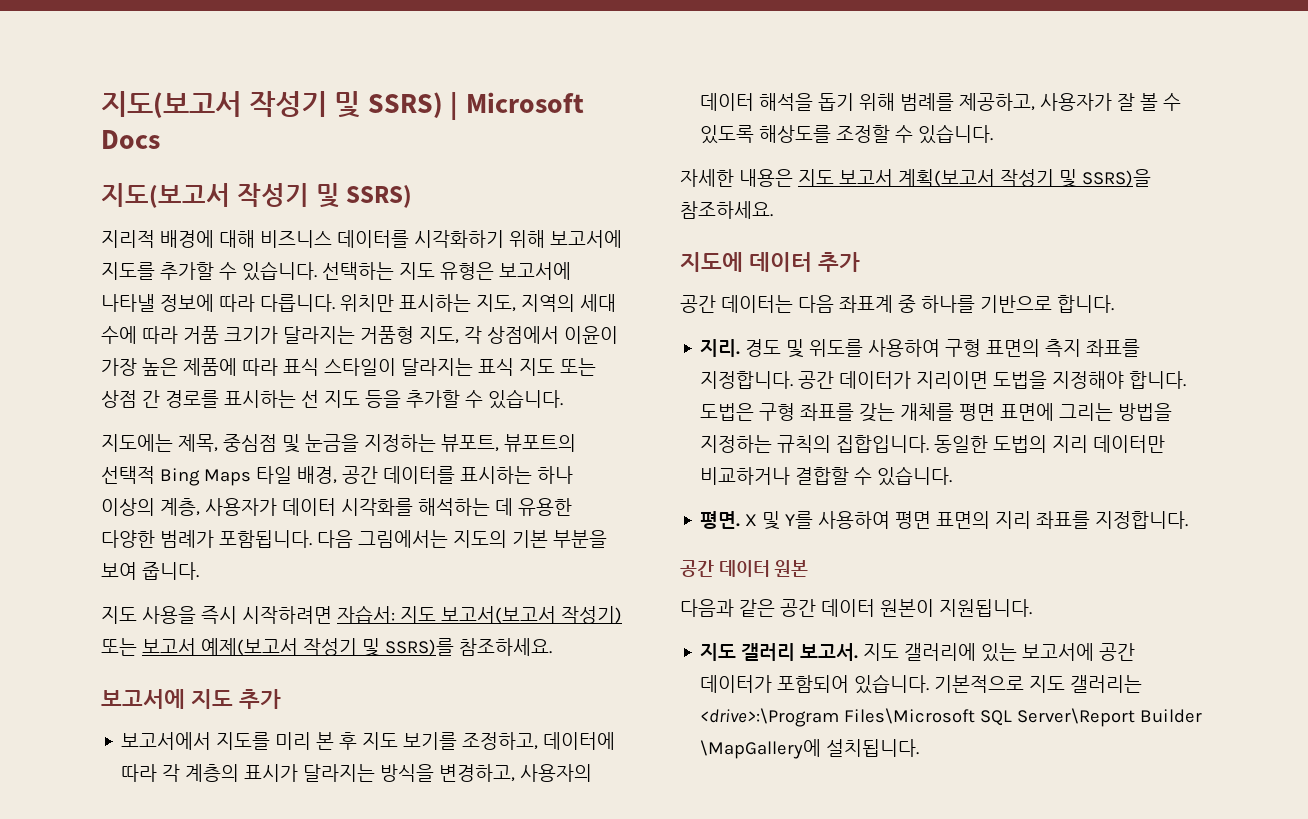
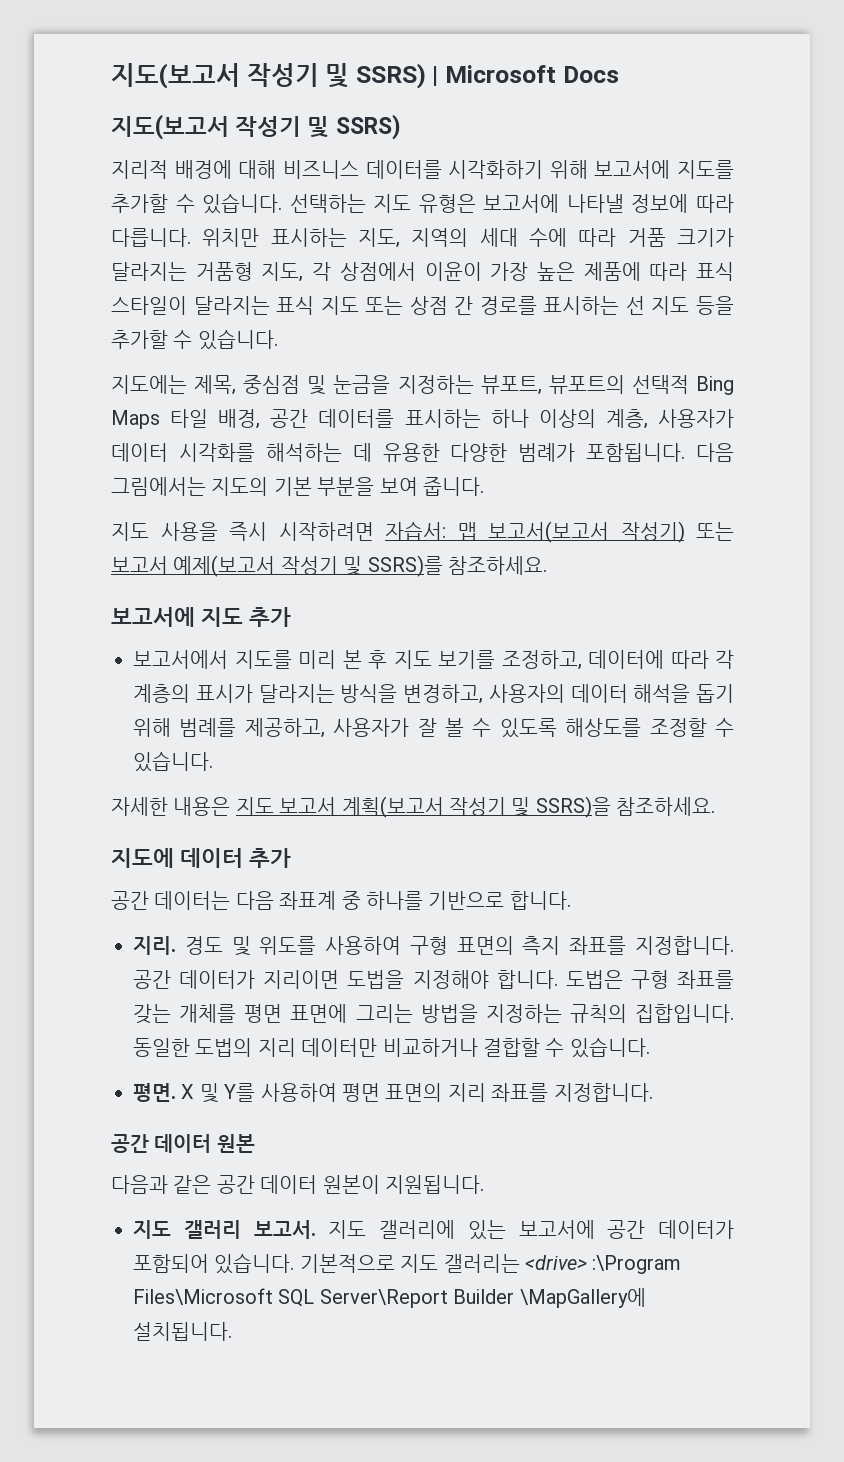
- 지도 사용을 즉시 시작하려면 자습서: 지도 보고서(보고서 작성기) 또는 보고서 예제(보고서 작성기 및 SSRS)를 참조하세요.
+ 지도 사용을 즉시 시작하려면 자습서: 맵 보고서(보고서 작성기) 또는 보고서 예제(보고서 작성기 및 SSRS)를 참조하세요.
- 기본적으로 지도 갤러리는 <drive>:\Program Files\Microsoft SQL Server\Report Builder \MapGallery에 설치됩니다.
+ 기본적으로 지도 갤러리는 <drive> :\Program Files\Microsoft SQL Server\Report Builder \MapGallery에 설치됩니다.

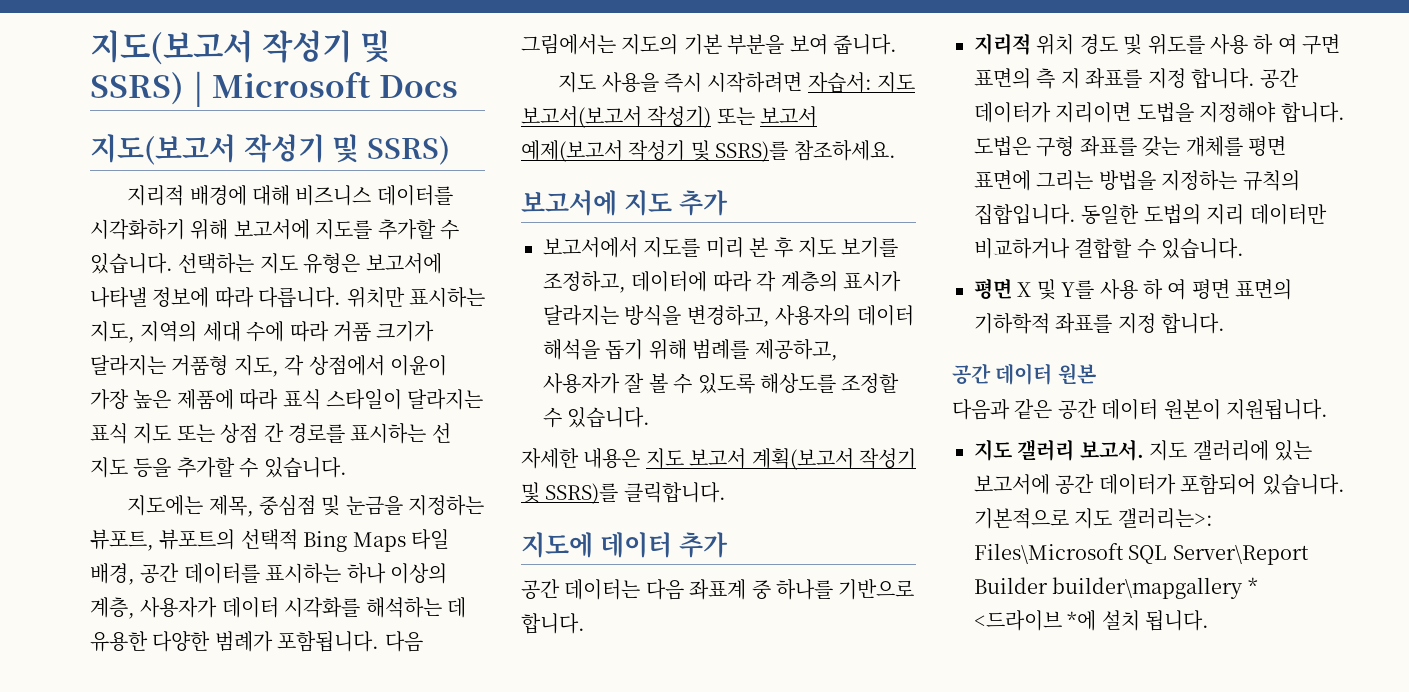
- 지도 사용을 즉시 시작하려면 자습서: 맵 보고서(보고서 작성기) 또는 보고서 예제(보고서 작성기 및 SSRS)를 참조하세요.
+ 지도 사용을 즉시 시작하려면 자습서: 지도 보고서(보고서 작성기) 또는 보고서 예제(보고서 작성기 및 SSRS)를 참조하세요.
- 자세한 내용은 지도 보고서 계획(보고서 작성기 및 SSRS)을 참조하세요.
+ 자세한 내용은 지도 보고서 계획(보고서 작성기 및 SSRS)를 클릭합니다.
- 지리. 경도 및 위도를 사용하여 구형 표면의 측지 좌표를 지정합니다.
+ 지리적 위치 경도 및 위도를 사용 하 여 구면 표면의 측 지 좌표를 지정 합니다.
- 평면. X 및 Y를 사용하여 평면 표면의 지리 좌표를 지정합니다.
+ 평면 X 및 Y를 사용 하 여 평면 표면의 기하학적 좌표를 지정 합니다.
- 기본적으로 지도 갤러리는 <drive> :\Program Files\Microsoft SQL Server\Report Builder \MapGallery에 설치됩니다.
+ 기본적으로 지도 갤러리는>: Files\Microsoft SQL Server\Report Builder builder\mapgallery * <드라이브 *에 설치 됩니다.

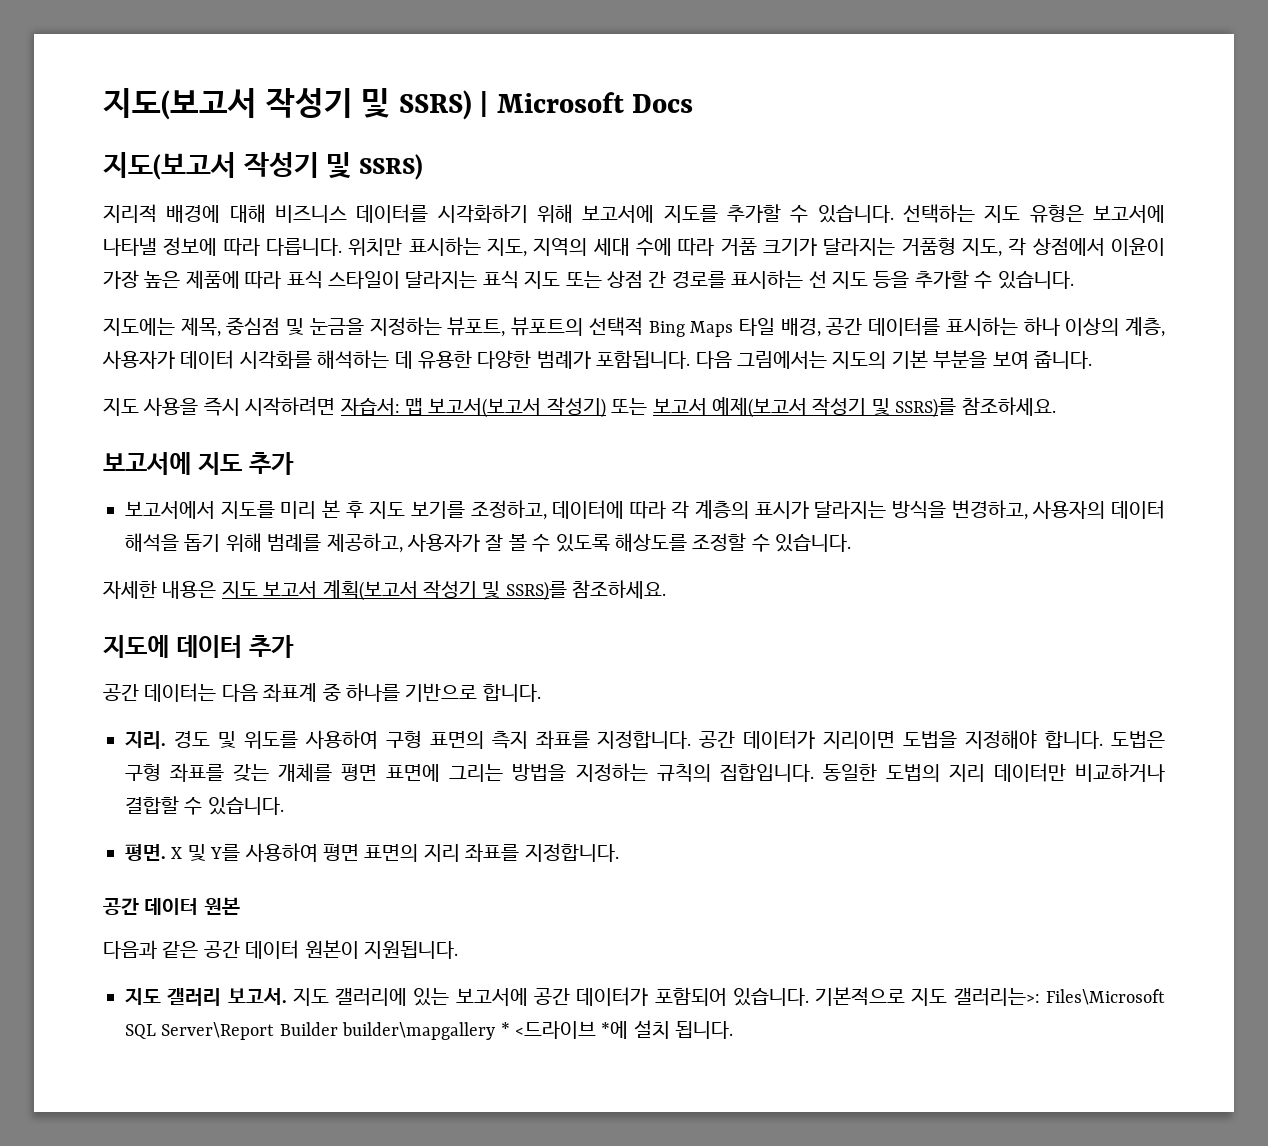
- 지도 사용을 즉시 시작하려면 자습서: 지도 보고서(보고서 작성기) 또는 보고서 예제(보고서 작성기 및 SSRS)를 참조하세요.
+ 지도 사용을 즉시 시작하려면 자습서: 맵 보고서(보고서 작성기) 또는 보고서 예제(보고서 작성기 및 SSRS)를 참조하세요.
- 자세한 내용은 지도 보고서 계획(보고서 작성기 및 SSRS)를 클릭합니다.
+ 자세한 내용은 지도 보고서 계획(보고서 작성기 및 SSRS)를 참조하세요.
- 지리적 위치 경도 및 위도를 사용 하 여 구면 표면의 측 지 좌표를 지정 합니다.
+ 지리. 경도 및 위도를 사용하여 구형 표면의 측지 좌표를 지정합니다.
- 평면 X 및 Y를 사용 하 여 평면 표면의 기하학적 좌표를 지정 합니다.
+ 평면. X 및 Y를 사용하여 평면 표면의 지리 좌표를 지정합니다.

